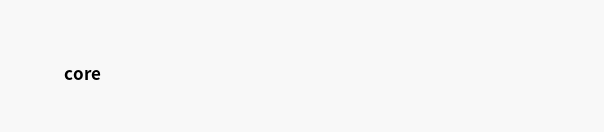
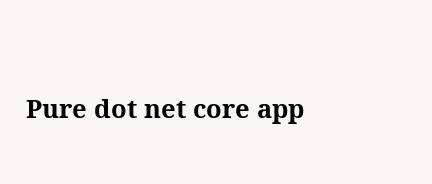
- core
+ Pure dot net core app

